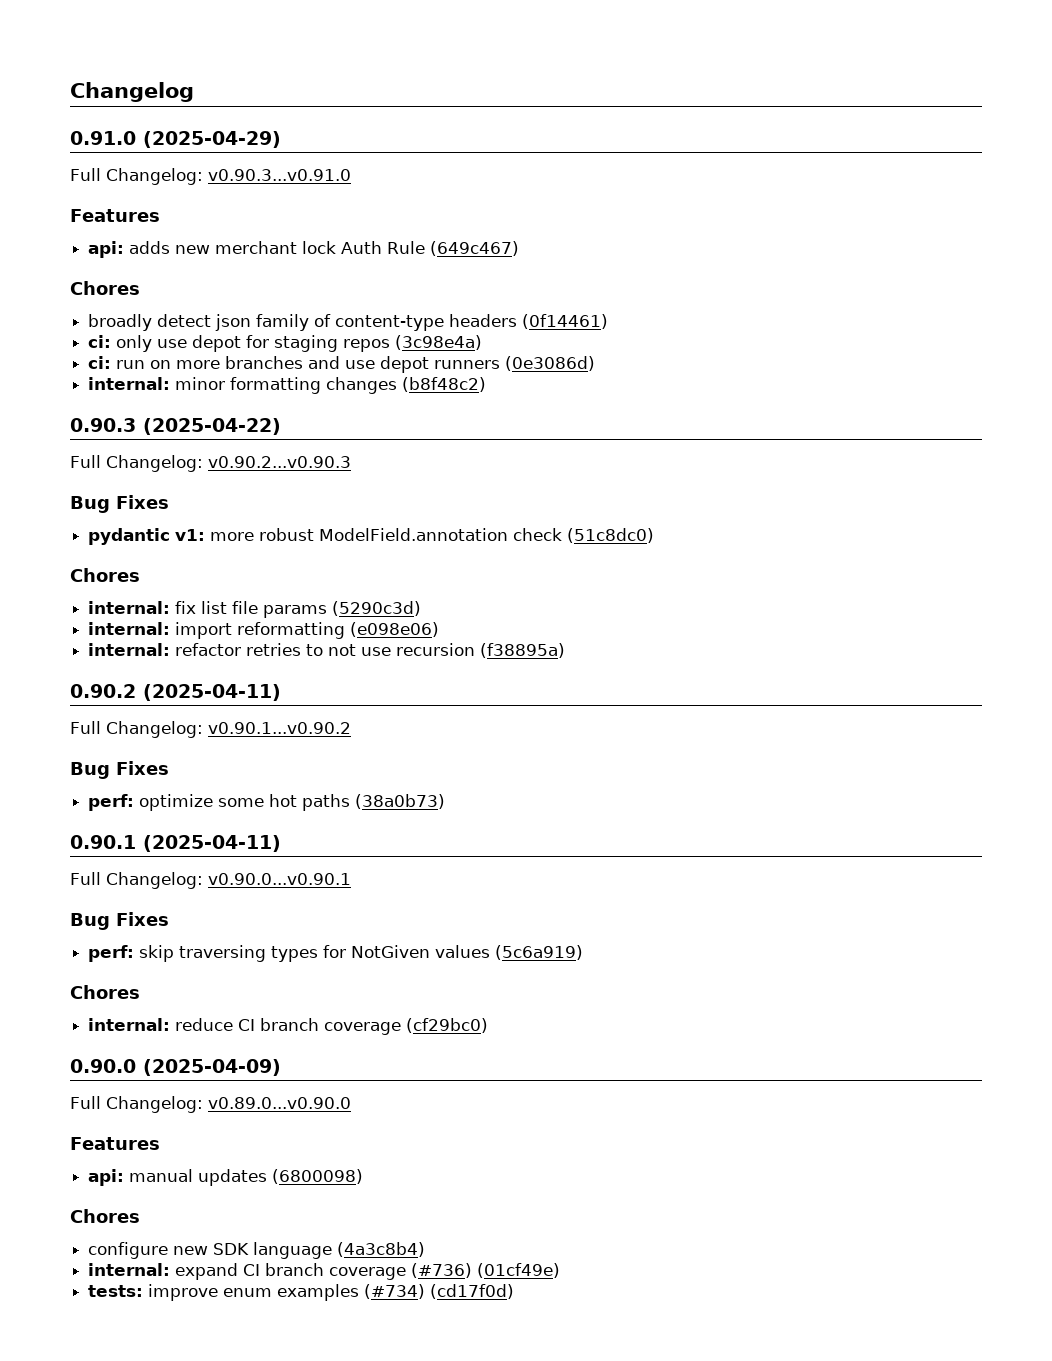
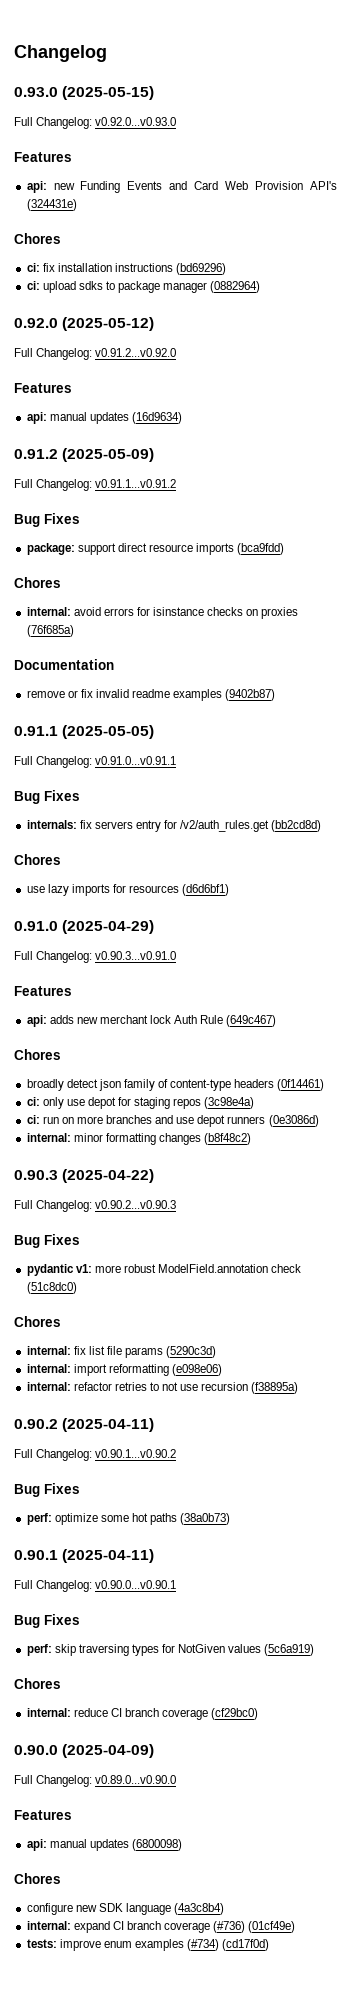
+ 0.93.0 (2025-05-15)
+ Full Changelog: v0.92.0...v0.93.0
+ Features
+ api: new Funding Events and Card Web Provision API's (324431e)
+ Chores
+ ci: fix installation instructions (bd69296)
+ ci: upload sdks to package manager (0882964)
+ 0.92.0 (2025-05-12)
+ Full Changelog: v0.91.2...v0.92.0
+ Features
+ api: manual updates (16d9634)
+ 0.91.2 (2025-05-09)
+ Full Changelog: v0.91.1...v0.91.2
+ Bug Fixes
+ package: support direct resource imports (bca9fdd)
+ Chores
+ internal: avoid errors for isinstance checks on proxies (76f685a)
+ Documentation
+ remove or fix invalid readme examples (9402b87)
+ 0.91.1 (2025-05-05)
+ Full Changelog: v0.91.0...v0.91.1
+ Bug Fixes
+ internals: fix servers entry for /v2/auth_rules.get (bb2cd8d)
+ Chores
+ use lazy imports for resources (d6d6bf1)

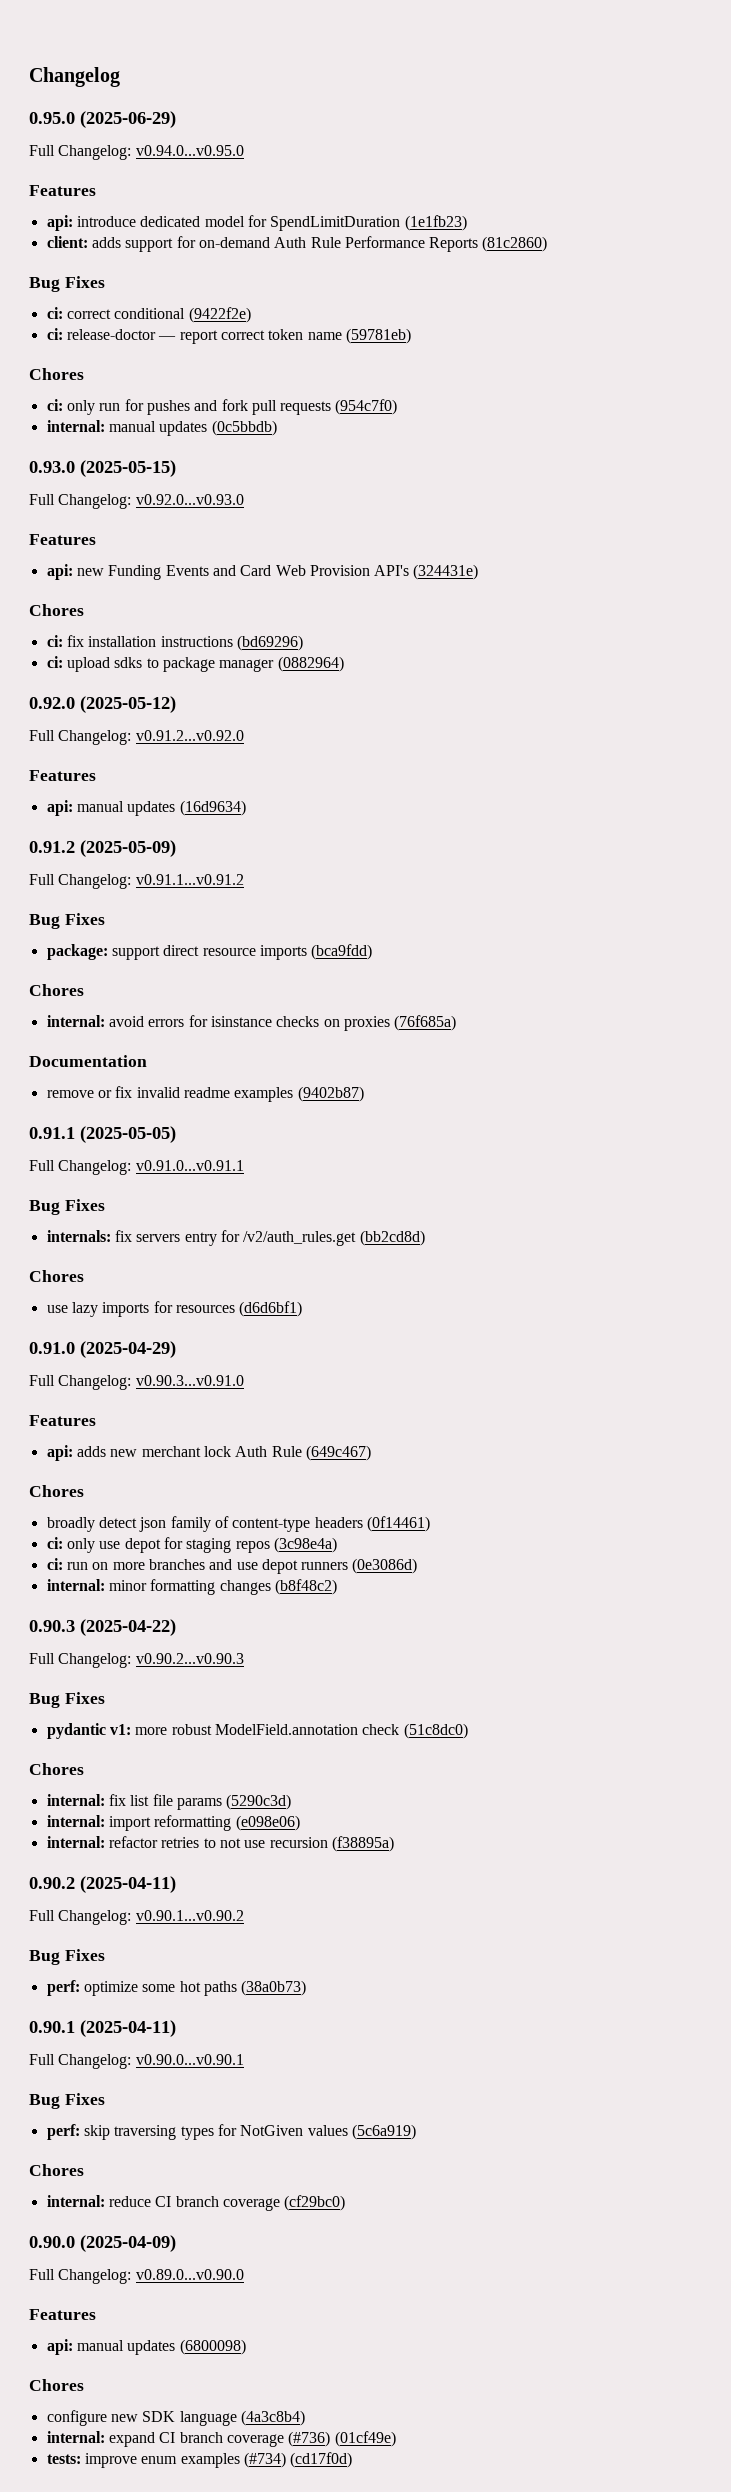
+ 0.95.0 (2025-06-29)
+ Full Changelog: v0.94.0...v0.95.0
+ Features
+ api: introduce dedicated model for SpendLimitDuration (1e1fb23)
+ client: adds support for on-demand Auth Rule Performance Reports (81c2860)
+ Bug Fixes
+ ci: correct conditional (9422f2e)
+ ci: release-doctor — report correct token name (59781eb)
+ Chores
+ ci: only run for pushes and fork pull requests (954c7f0)
+ internal: manual updates (0c5bbdb)

